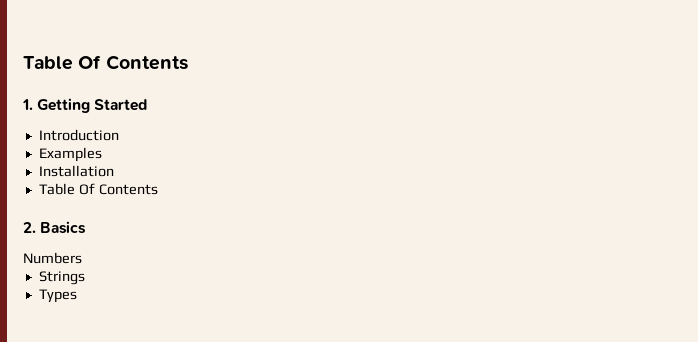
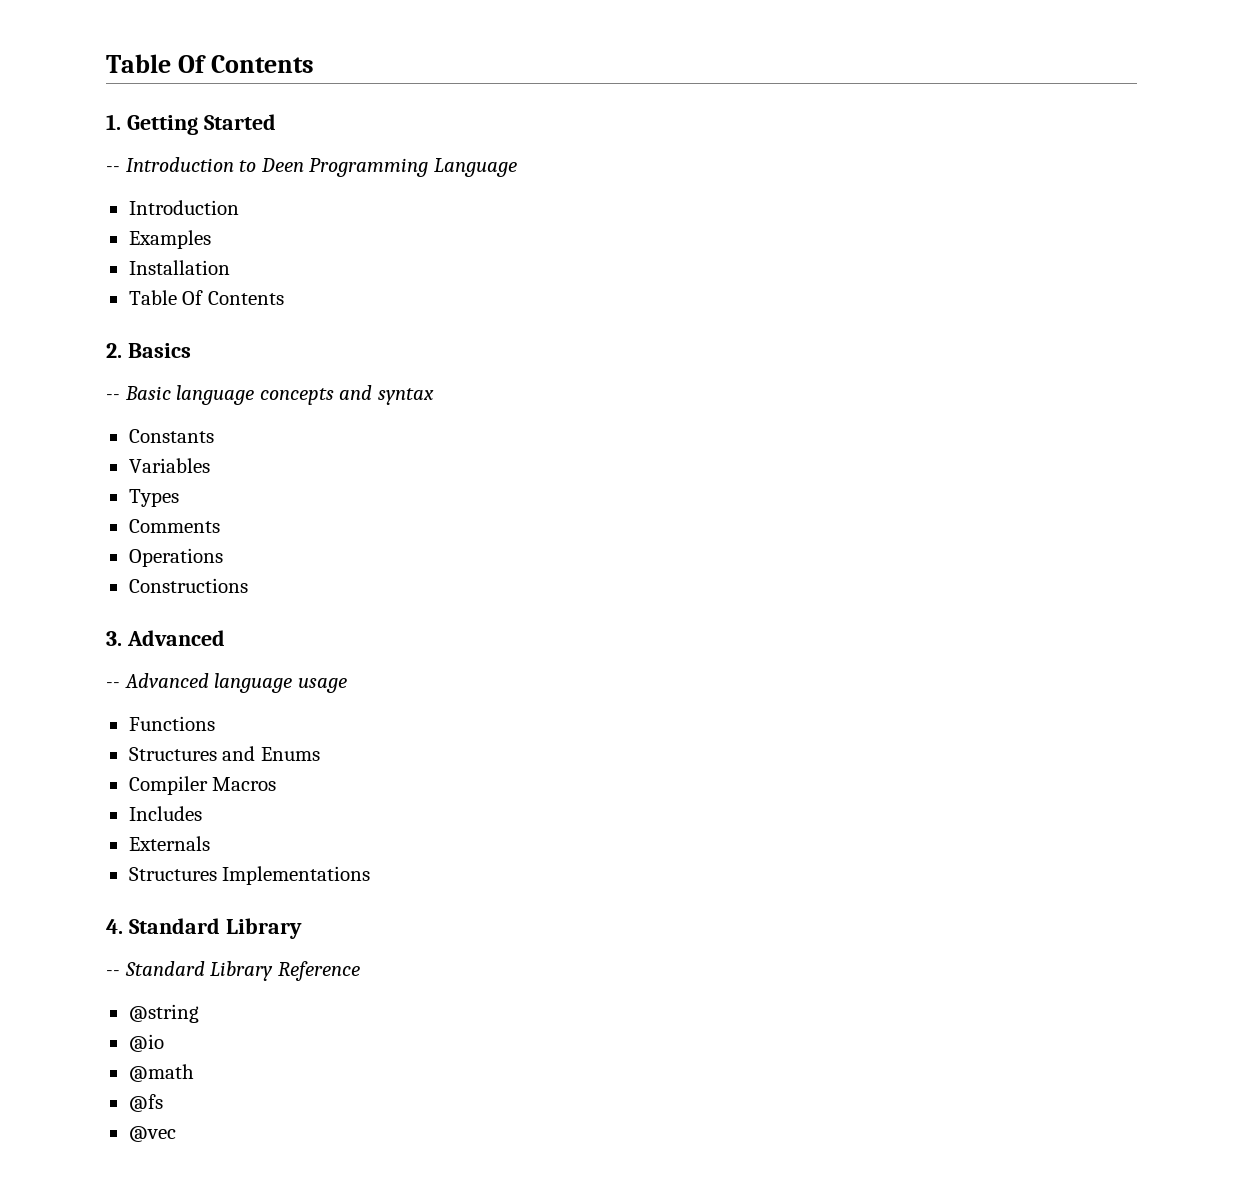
+ -- Introduction to Deen Programming Language
- Numbers
- Strings
+ -- Basic language concepts and syntax
+ Constants
+ Variables
  Types
+ Comments
+ Operations
+ Constructions
+ 3. Advanced
+ -- Advanced language usage
+ Functions
+ Structures and Enums
+ Compiler Macros
+ Includes
+ Externals
+ Structures Implementations
+ 4. Standard Library
+ -- Standard Library Reference
+ @string
+ @io
+ @math
+ @fs
+ @vec

